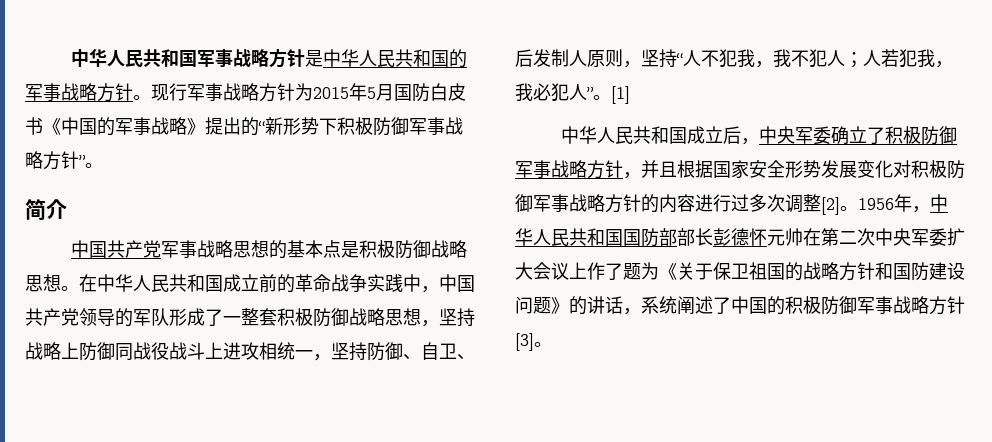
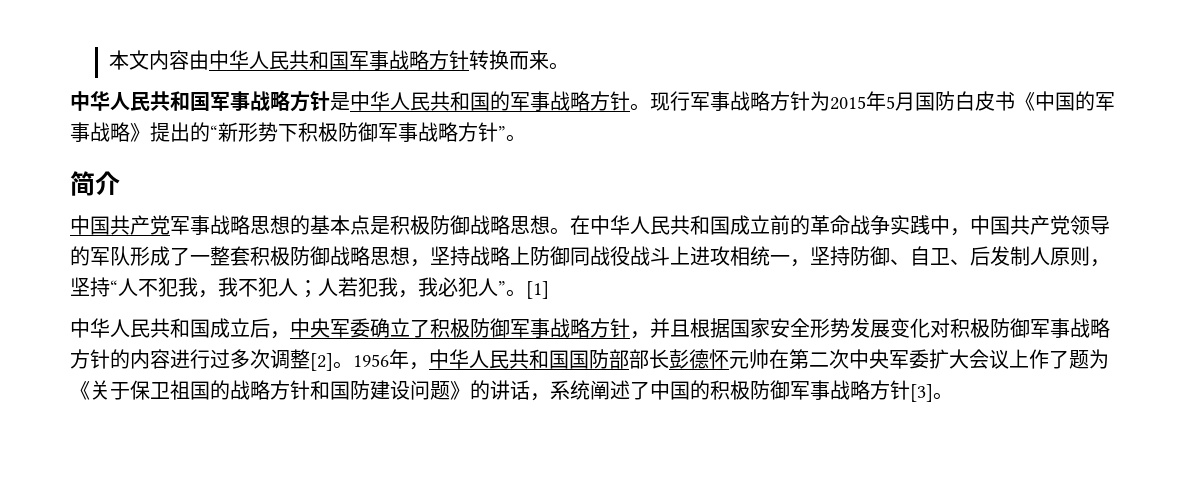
+ 本文内容由中华人民共和国军事战略方针转换而来。

